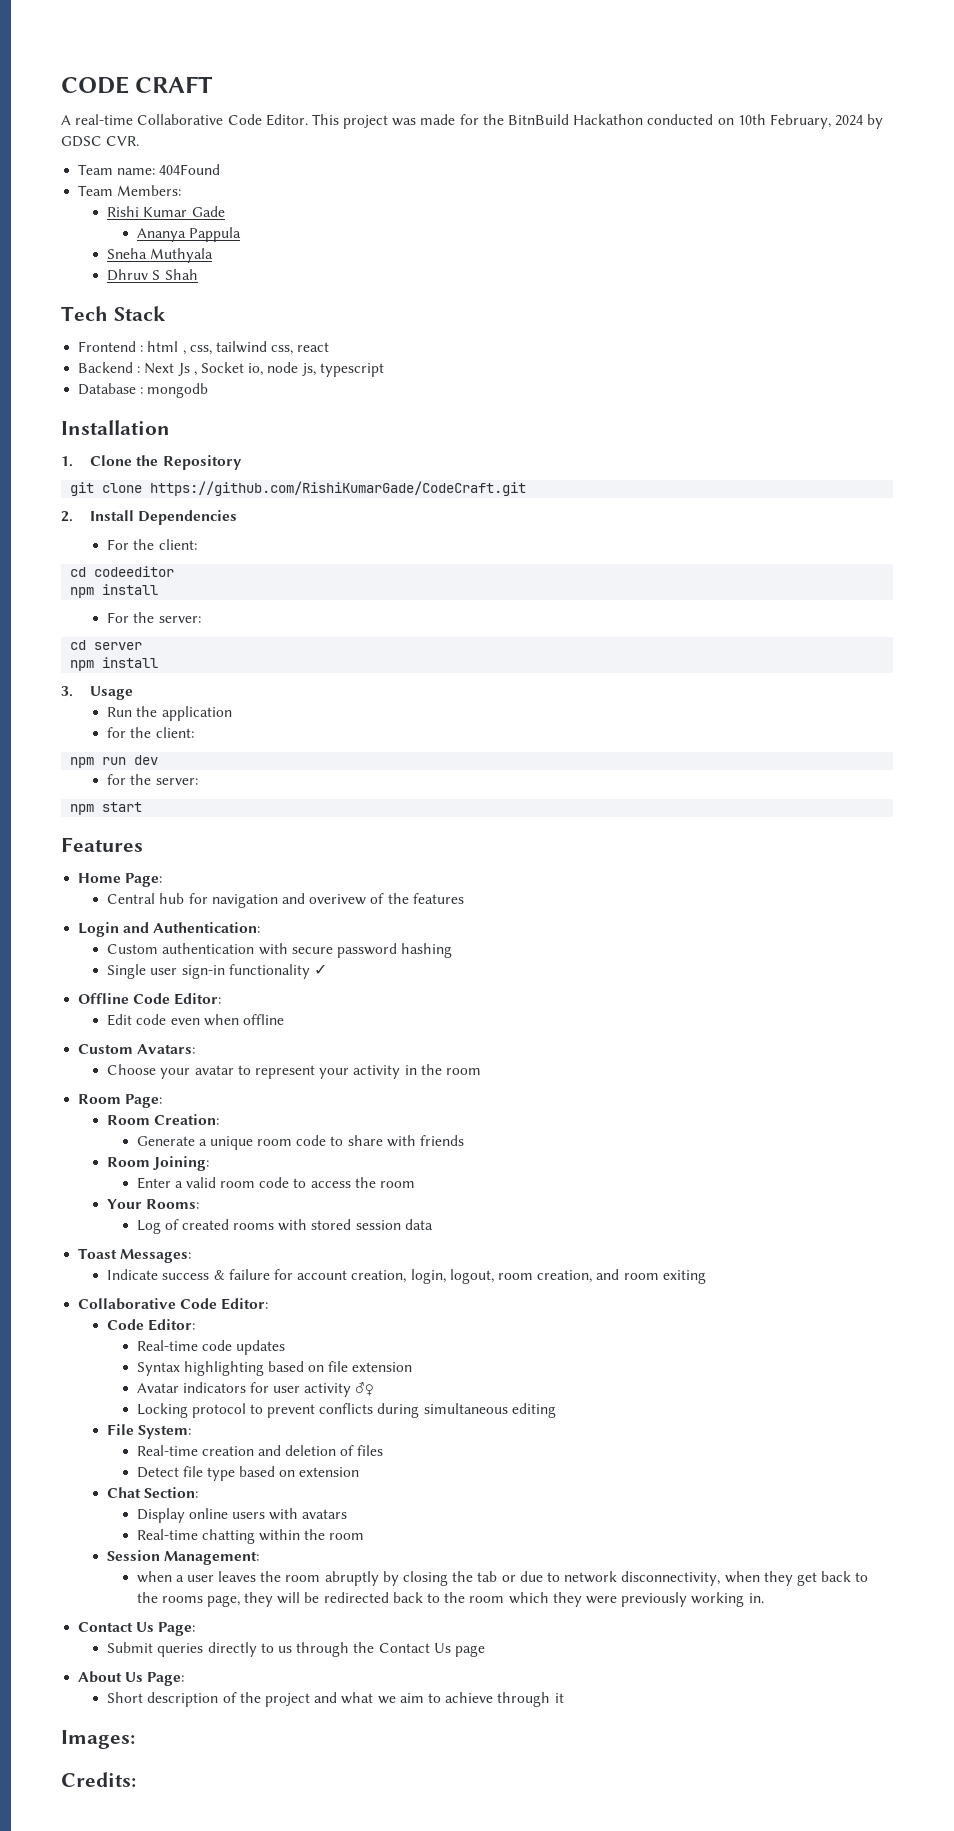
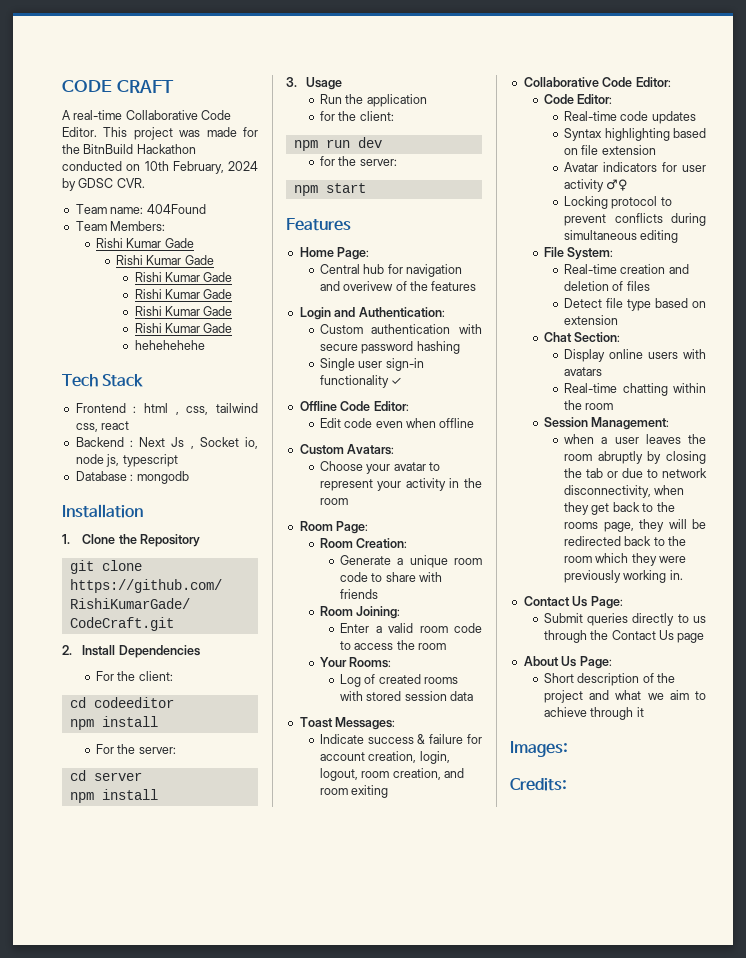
  Team Members:
  Rishi Kumar Gade
- Ananya Pappula
- Sneha Muthyala
- Dhruv S Shah
+ Rishi Kumar Gade
+ Rishi Kumar Gade
+ Rishi Kumar Gade
+ Rishi Kumar Gade
+ Rishi Kumar Gade
+ hehehehehe

